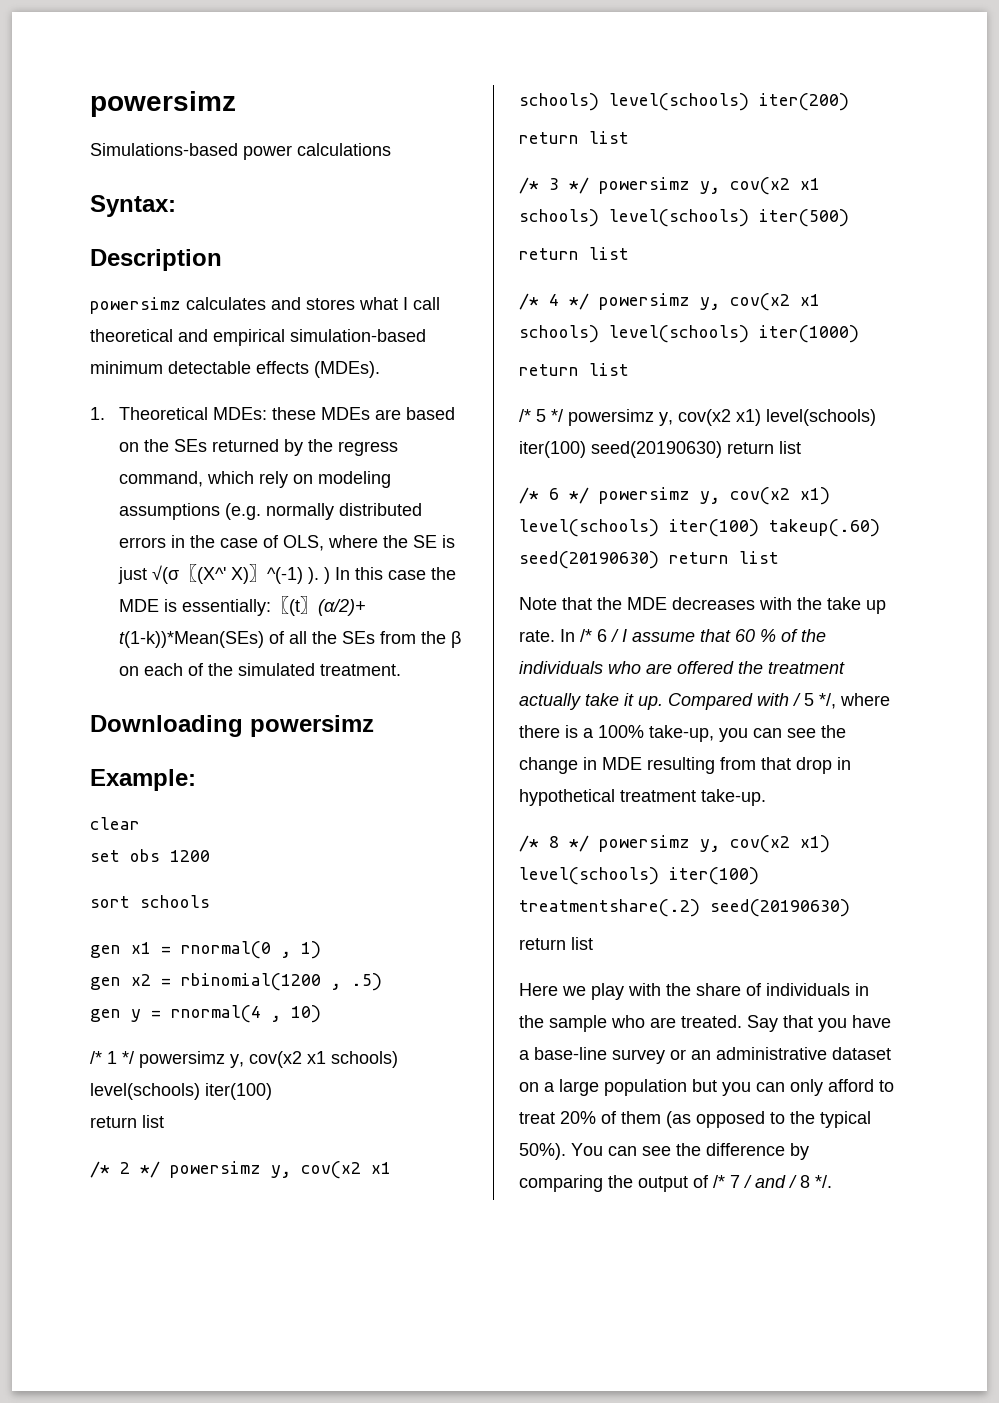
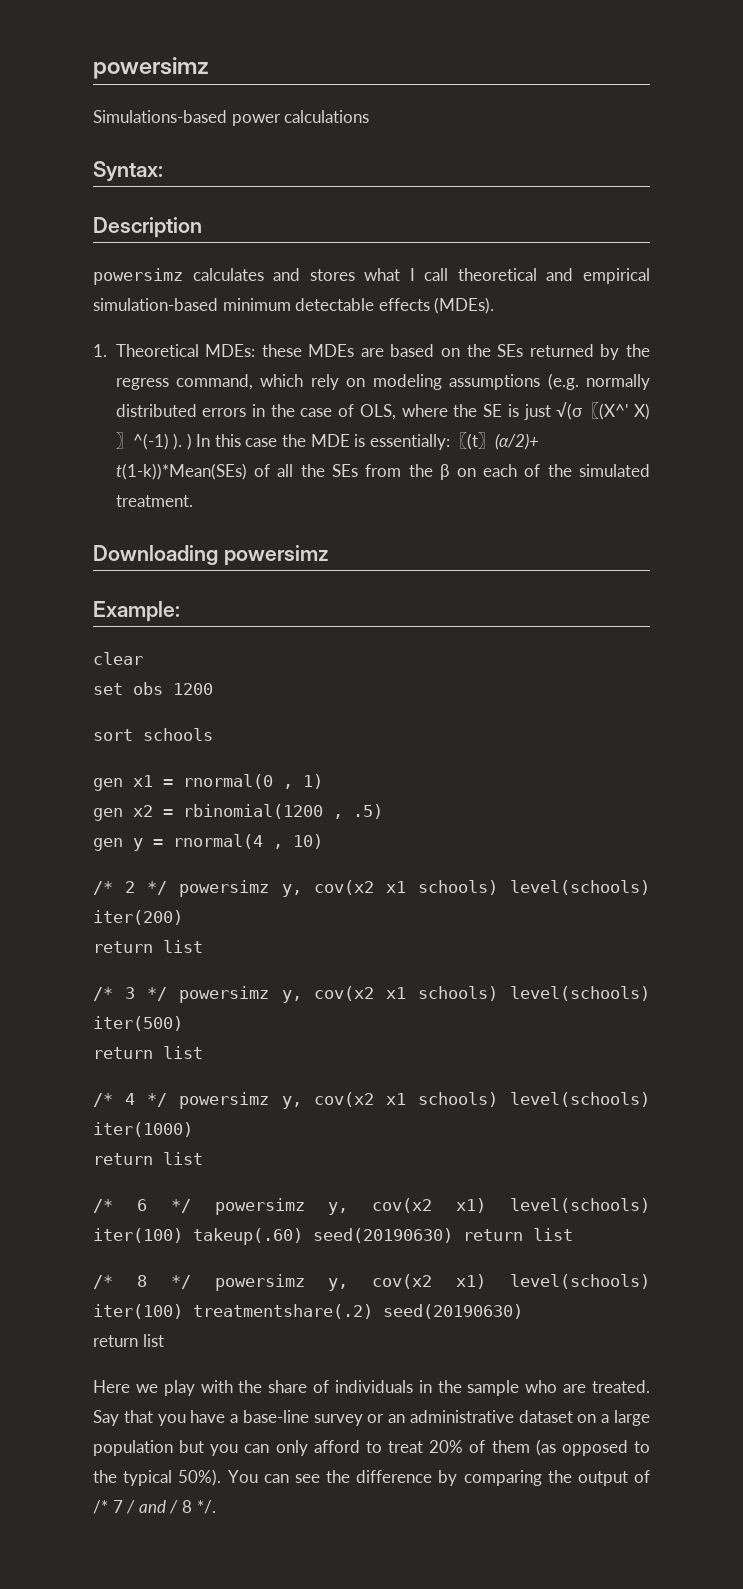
- /* 1 */ powersimz y, cov(x2 x1 schools) level(schools) iter(100)
- return list
- /* 5 */ powersimz y, cov(x2 x1) level(schools) iter(100) seed(20190630) return list
- Note that the MDE decreases with the take up rate. In /* 6 / I assume that 60 % of the individuals who are offered the treatment actually take it up. Compared with / 5 */, where there is a 100% take-up, you can see the change in MDE resulting from that drop in hypothetical treatment take-up.

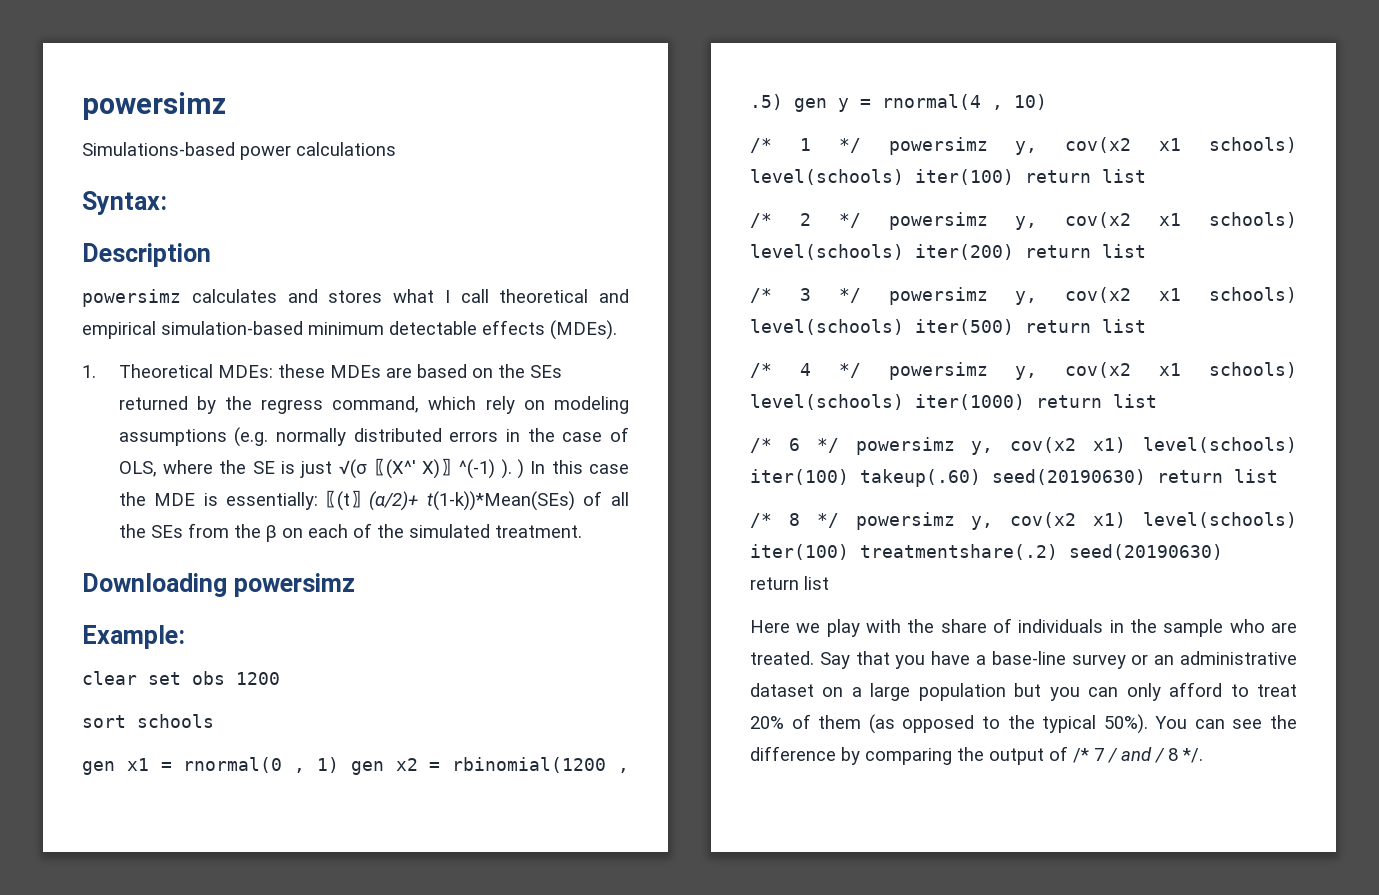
- clear
- set obs 1200
+ clear set obs 1200
- gen x1 = rnormal(0 , 1)
- gen x2 = rbinomial(1200 , .5)
- gen y = rnormal(4 , 10)
+ gen x1 = rnormal(0 , 1) gen x2 = rbinomial(1200 , .5) gen y = rnormal(4 , 10)
+ /* 1 */ powersimz y, cov(x2 x1 schools) level(schools) iter(100) return list
- /* 2 */ powersimz y, cov(x2 x1 schools) level(schools) iter(200)
- return list
+ /* 2 */ powersimz y, cov(x2 x1 schools) level(schools) iter(200) return list
- /* 3 */ powersimz y, cov(x2 x1 schools) level(schools) iter(500)
- return list
+ /* 3 */ powersimz y, cov(x2 x1 schools) level(schools) iter(500) return list
- /* 4 */ powersimz y, cov(x2 x1 schools) level(schools) iter(1000)
- return list
+ /* 4 */ powersimz y, cov(x2 x1 schools) level(schools) iter(1000) return list

